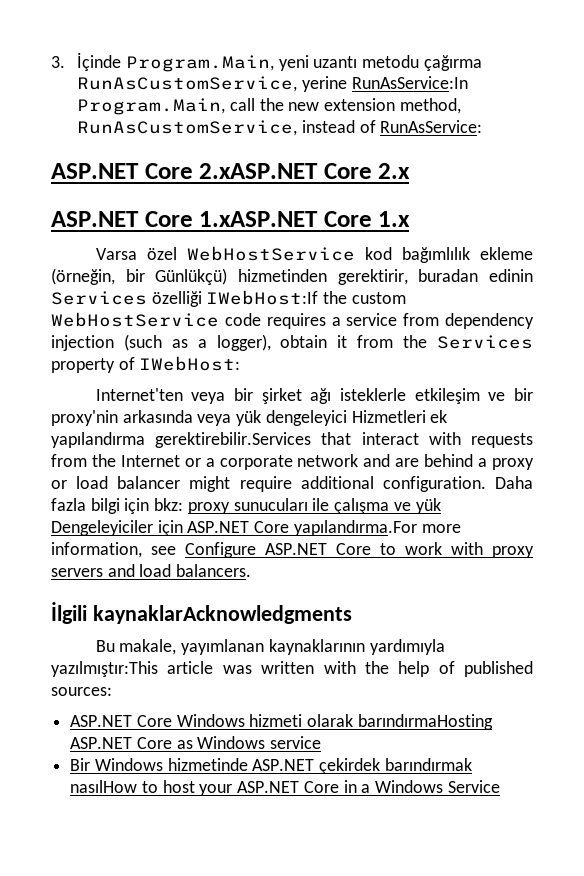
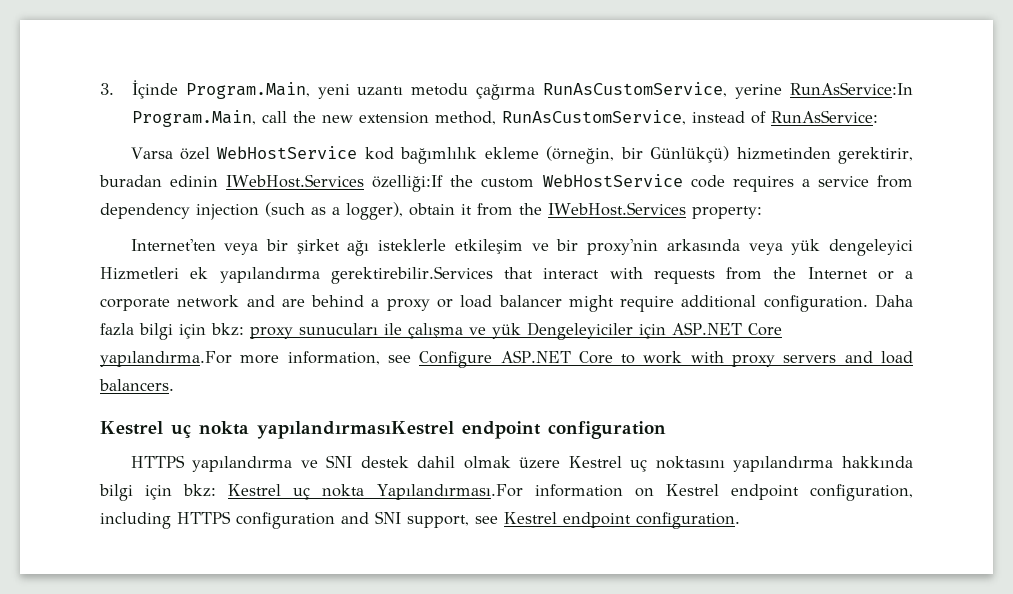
- ASP.NET Core 2.xASP.NET Core 2.x
- ASP.NET Core 1.xASP.NET Core 1.x
- Varsa özel WebHostService kod bağımlılık ekleme (örneğin, bir Günlükçü) hizmetinden gerektirir, buradan edinin Services özelliği IWebHost:If the custom WebHostService code requires a service from dependency injection (such as a logger), obtain it from the Services property of IWebHost:
+ Varsa özel WebHostService kod bağımlılık ekleme (örneğin, bir Günlükçü) hizmetinden gerektirir, buradan edinin IWebHost.Services özelliği:If the custom WebHostService code requires a service from dependency injection (such as a logger), obtain it from the IWebHost.Services property:
- İlgili kaynaklarAcknowledgments
- Bu makale, yayımlanan kaynaklarının yardımıyla yazılmıştır:This article was written with the help of published sources:
- ASP.NET Core Windows hizmeti olarak barındırmaHosting ASP.NET Core as Windows service
- Bir Windows hizmetinde ASP.NET çekirdek barındırmak nasılHow to host your ASP.NET Core in a Windows Service
+ Kestrel uç nokta yapılandırmasıKestrel endpoint configuration
+ HTTPS yapılandırma ve SNI destek dahil olmak üzere Kestrel uç noktasını yapılandırma hakkında bilgi için bkz: Kestrel uç nokta Yapılandırması.For information on Kestrel endpoint configuration, including HTTPS configuration and SNI support, see Kestrel endpoint configuration.

